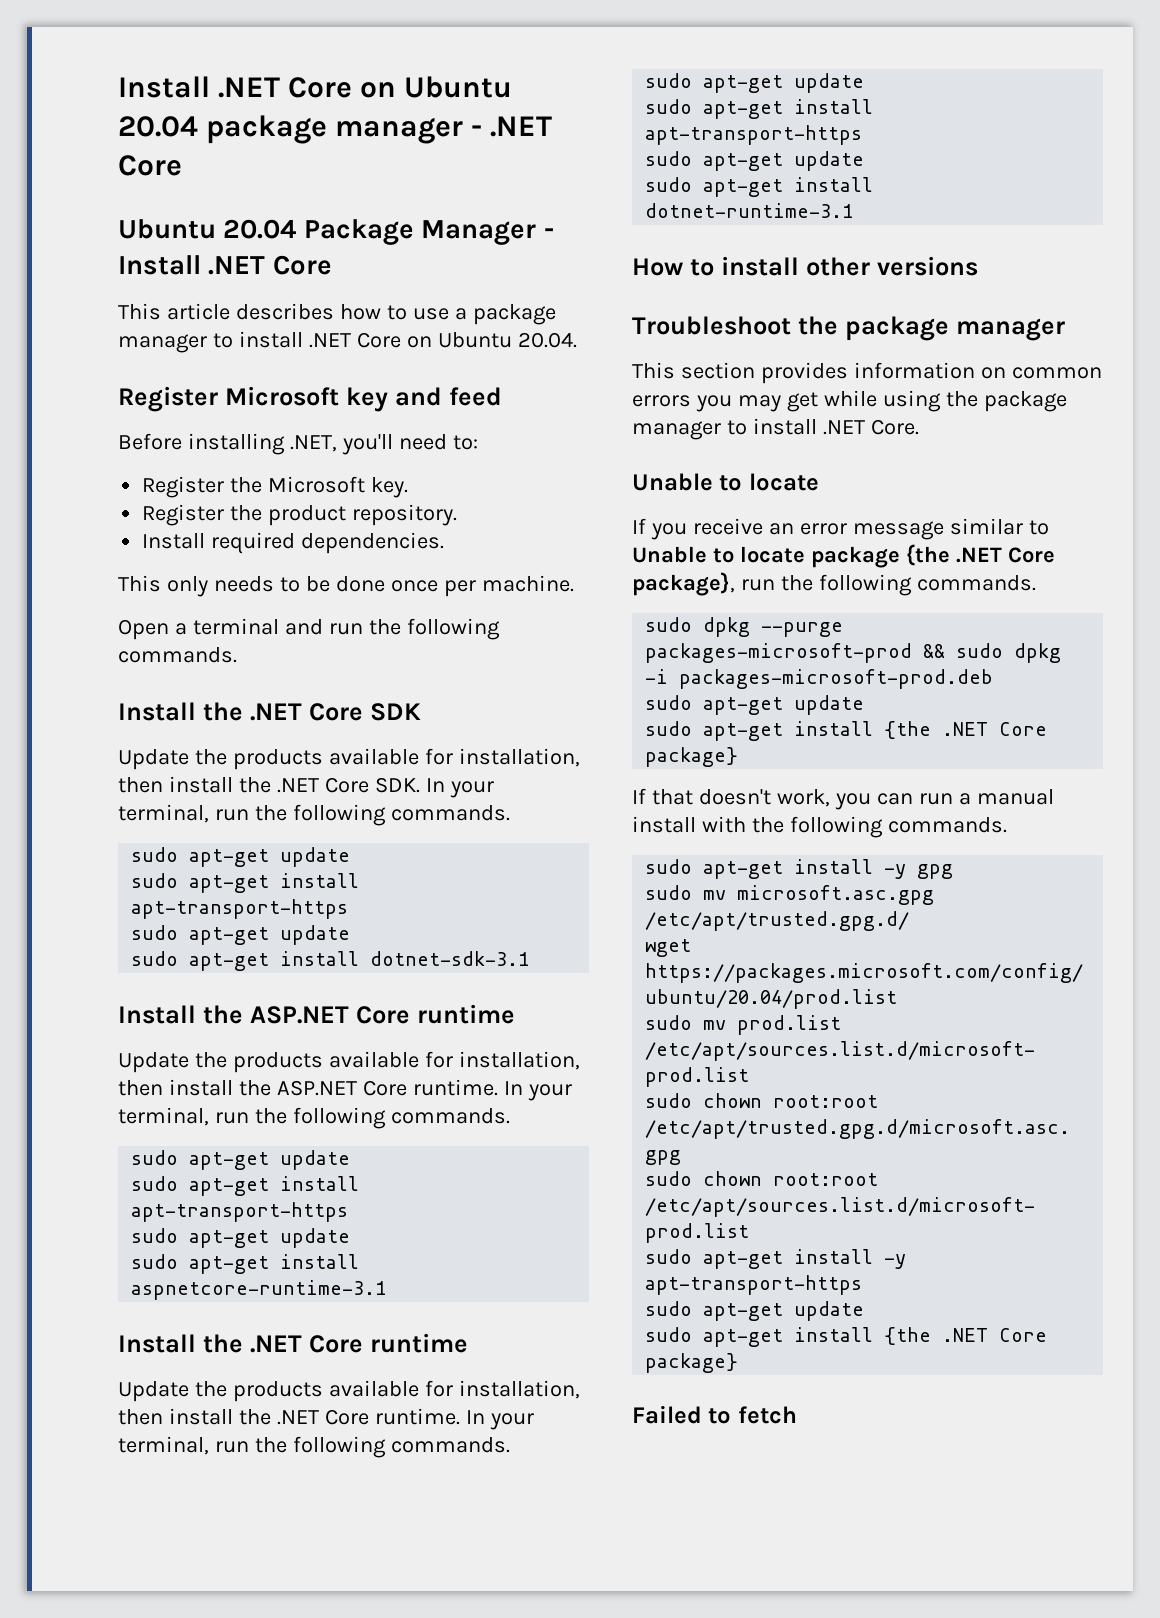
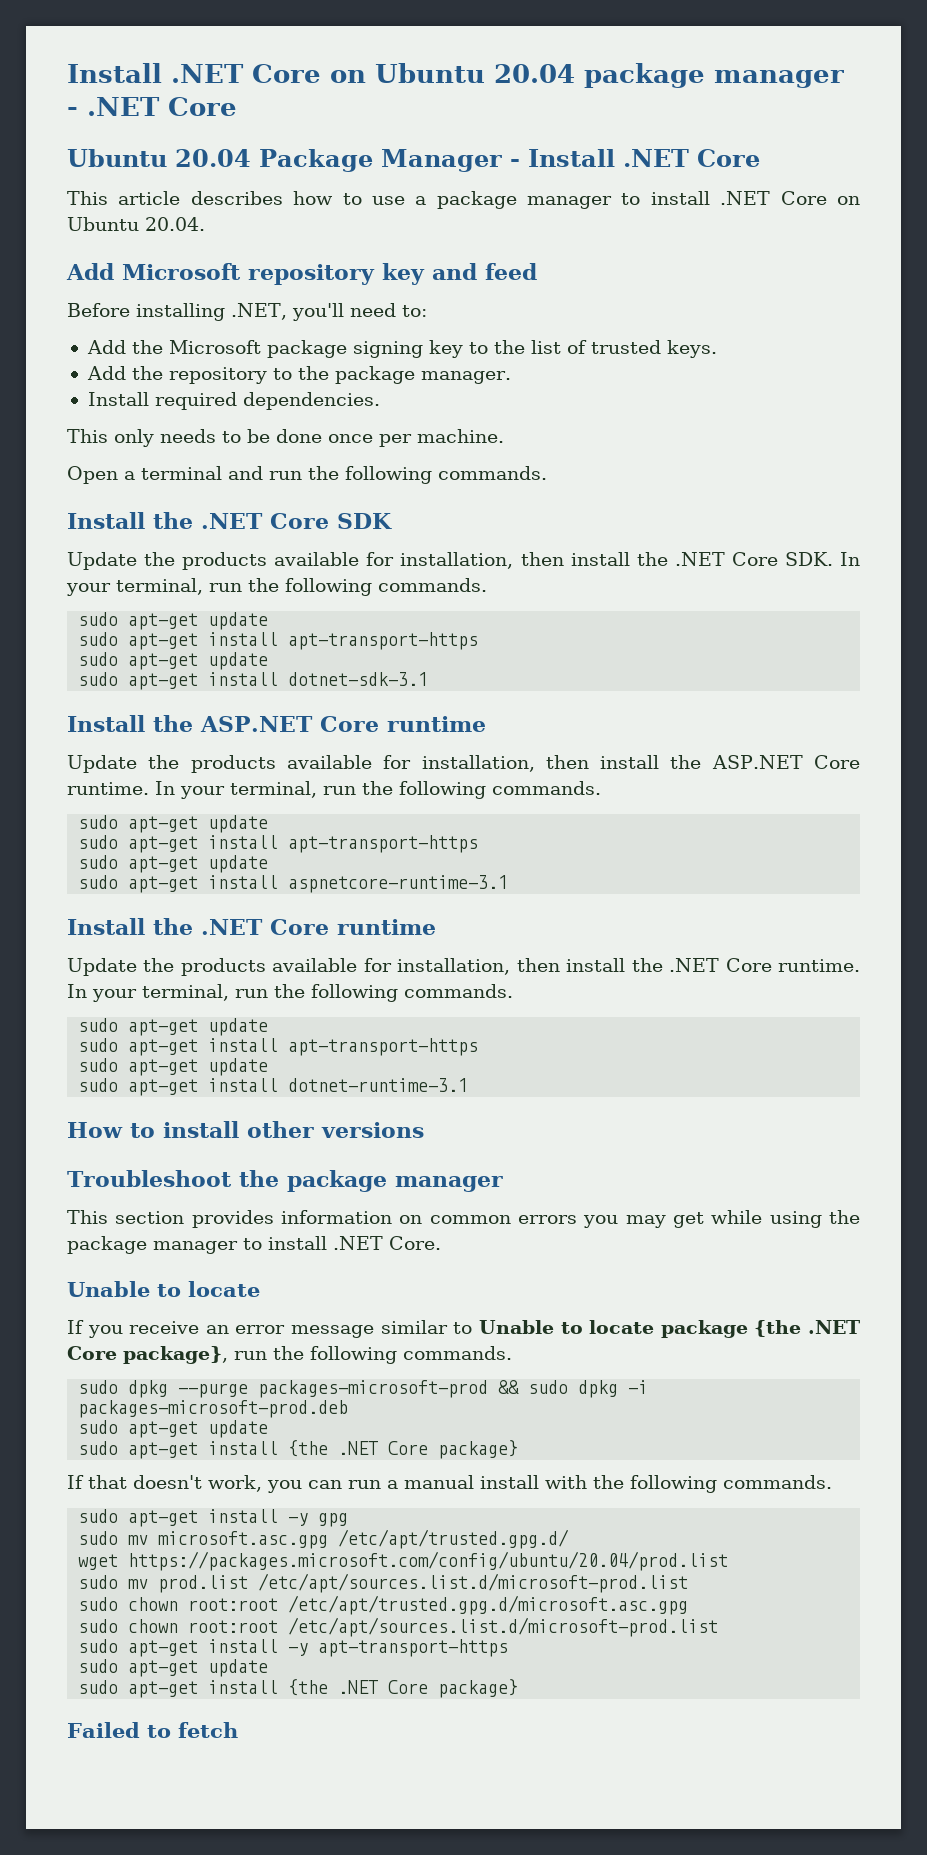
- Register Microsoft key and feed
+ Add Microsoft repository key and feed
- Register the Microsoft key.
- Register the product repository.
+ Add the Microsoft package signing key to the list of trusted keys.
+ Add the repository to the package manager.

